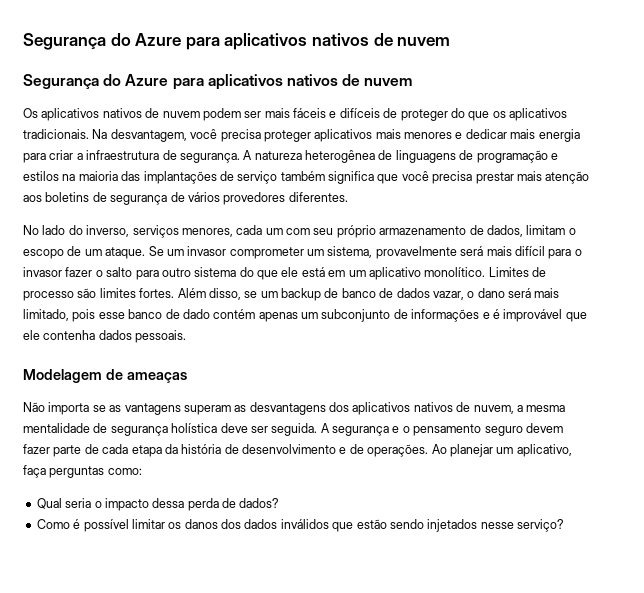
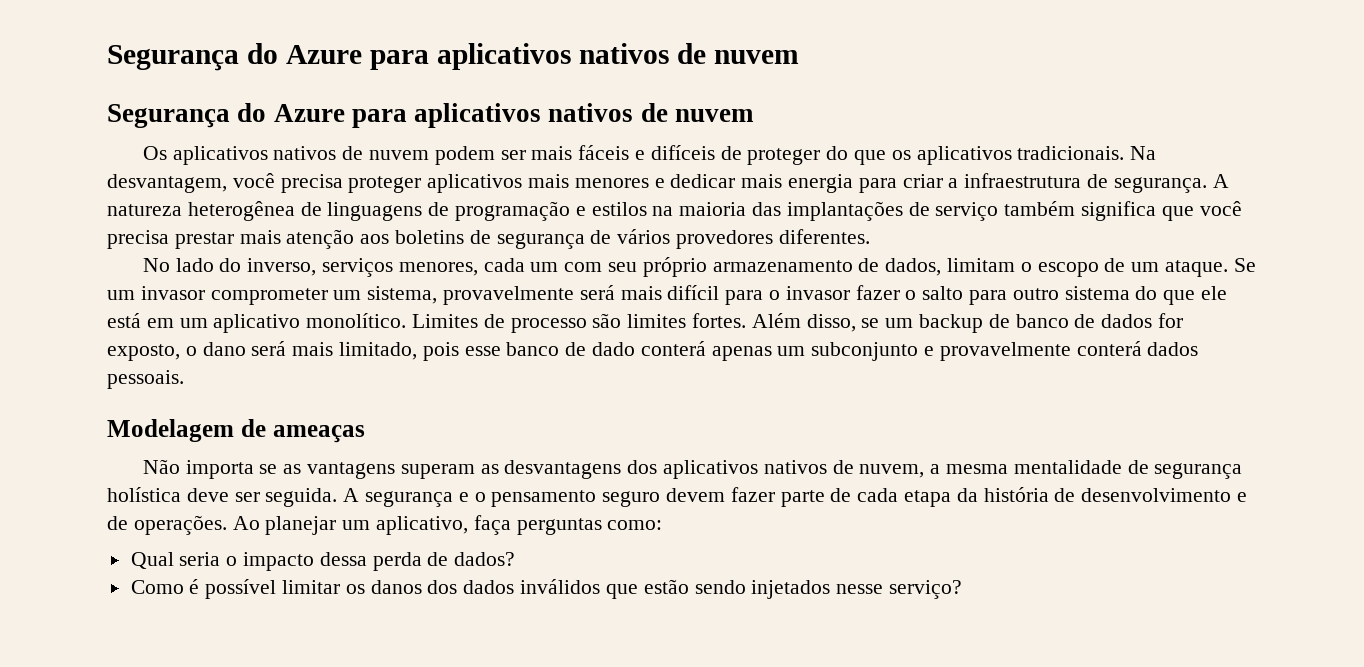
- Além disso, se um backup de banco de dados vazar, o dano será mais limitado, pois esse banco de dado contém apenas um subconjunto de informações e é improvável que ele contenha dados pessoais.
+ Além disso, se um backup de banco de dados for exposto, o dano será mais limitado, pois esse banco de dado conterá apenas um subconjunto e provavelmente conterá dados pessoais.

